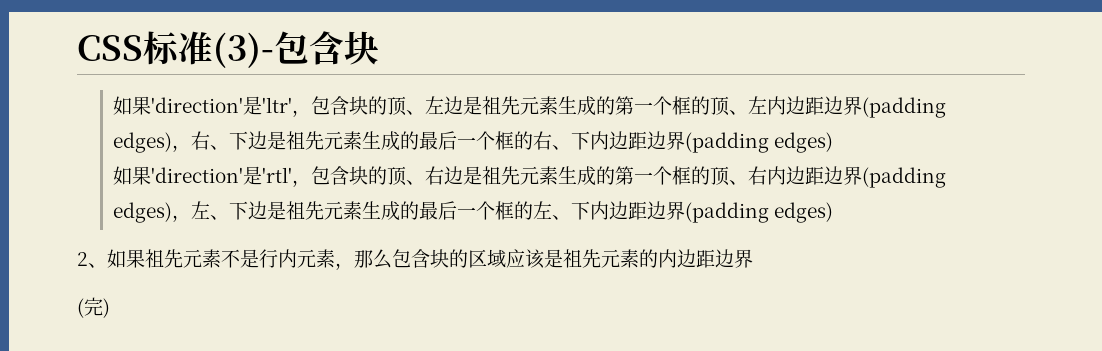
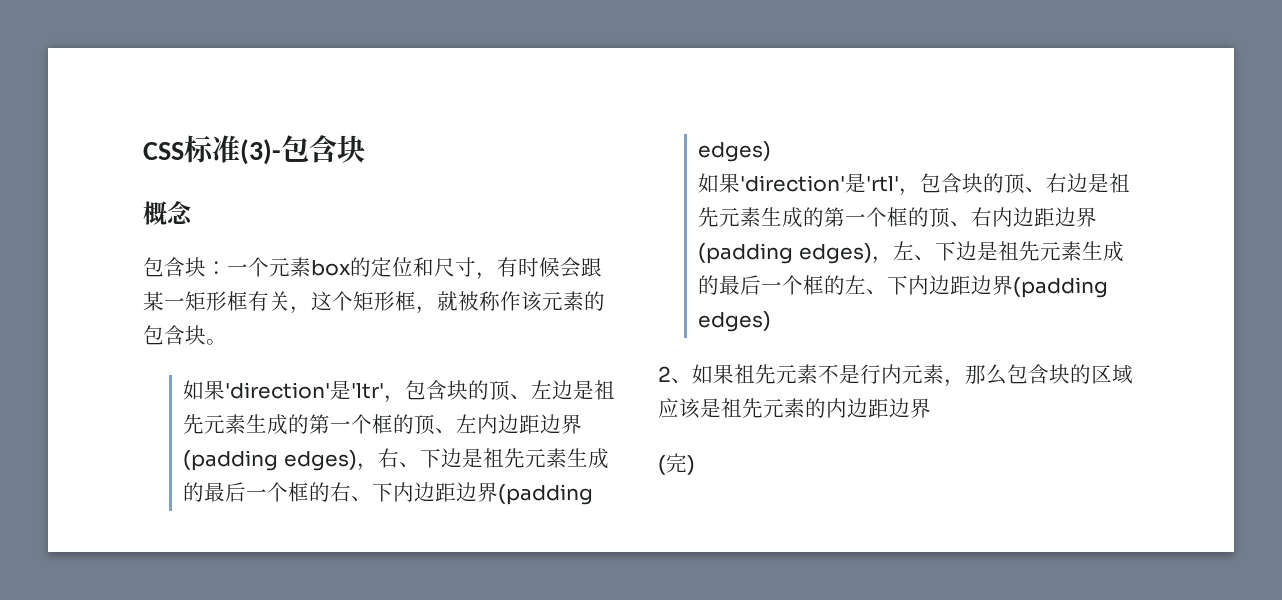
+ 概念
+ 包含块：一个元素box的定位和尺寸，有时候会跟某一矩形框有关，这个矩形框，就被称作该元素的包含块。

